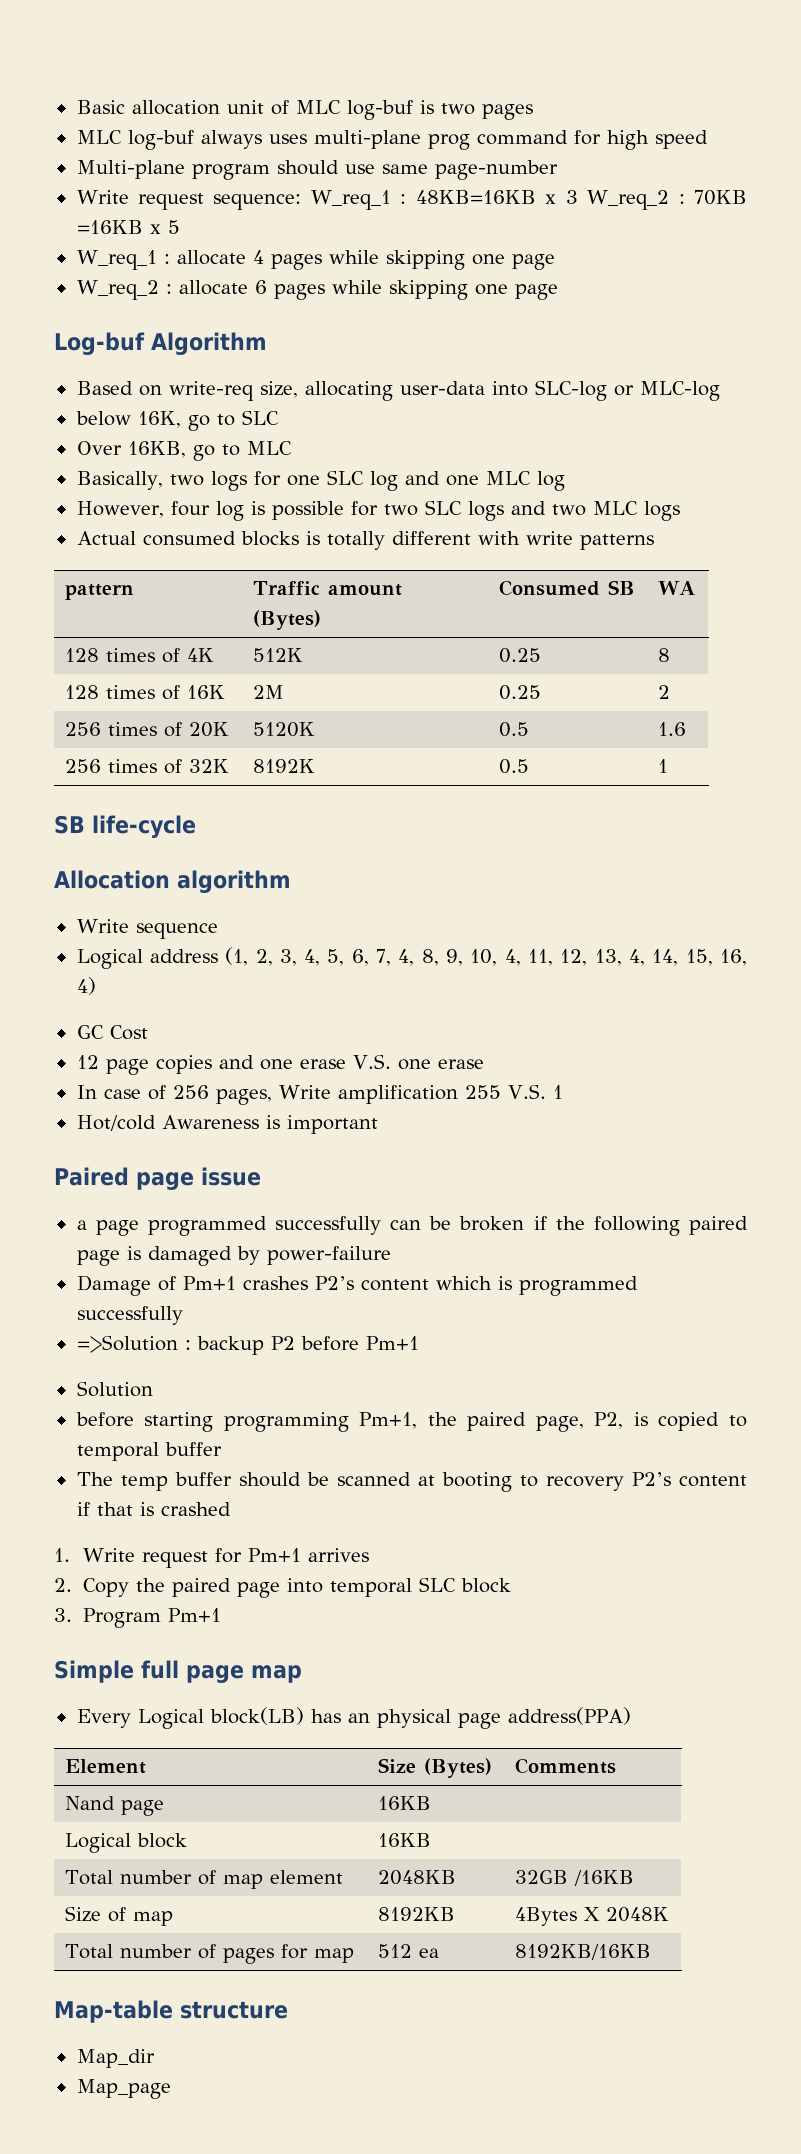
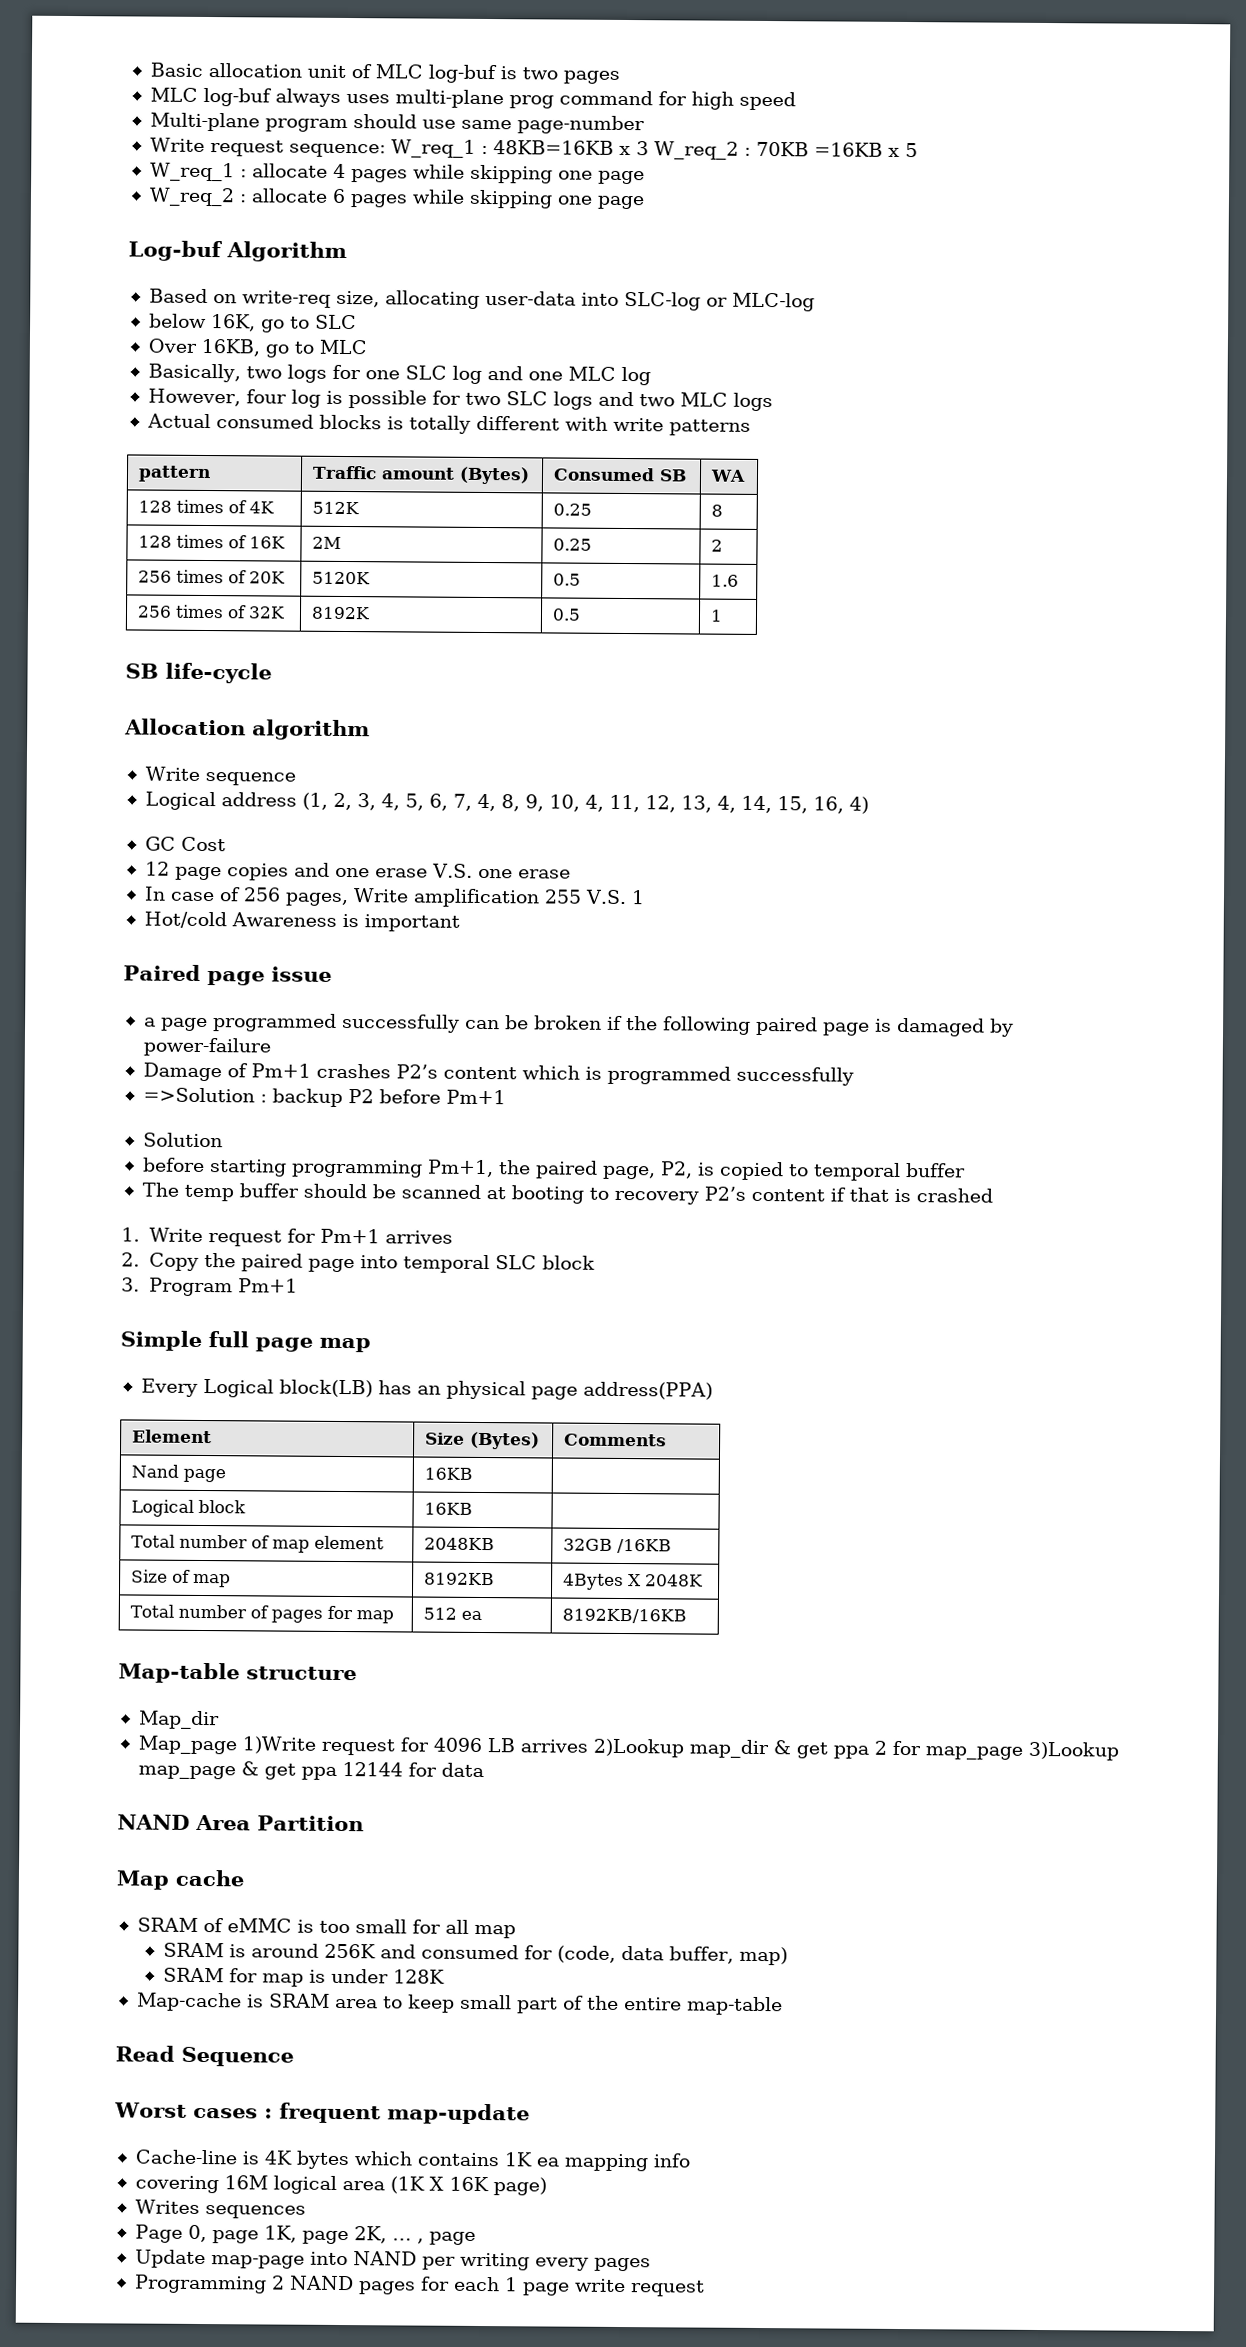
- Map_page
+ Map_page 1)Write request for 4096 LB arrives 2)Lookup map_dir & get ppa 2 for map_page 3)Lookup map_page & get ppa 12144 for data
+ NAND Area Partition
+ Map cache
+ SRAM of eMMC is too small for all map
+ SRAM is around 256K and consumed for (code, data buffer, map)
+ SRAM for map is under 128K
+ Map-cache is SRAM area to keep small part of the entire map-table
+ Read Sequence
+ Worst cases : frequent map-update
+ Cache-line is 4K bytes which contains 1K ea mapping info
+ covering 16M logical area (1K X 16K page)
+ Writes sequences
+ Page 0, page 1K, page 2K, … , page
+ Update map-page into NAND per writing every pages
+ Programming 2 NAND pages for each 1 page write request

